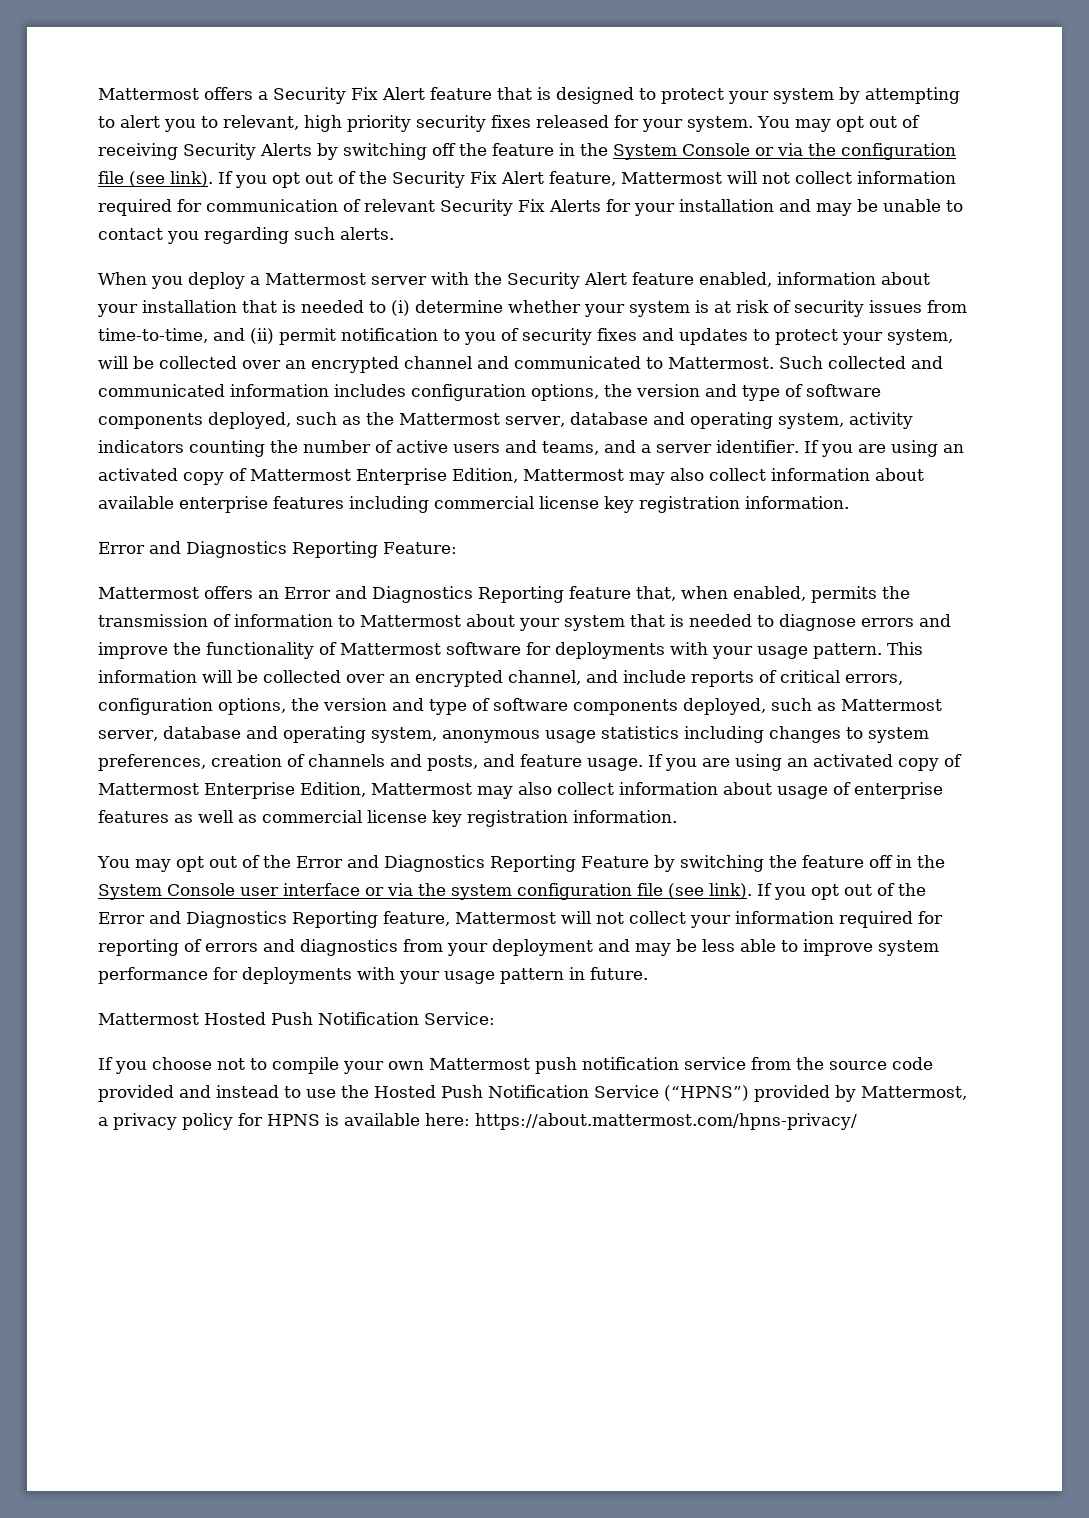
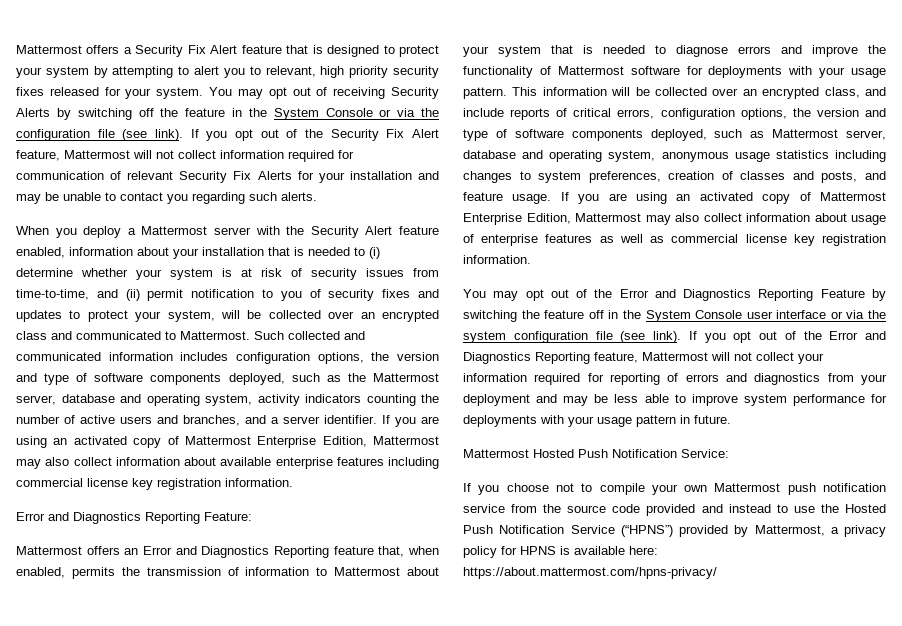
- When you deploy a Mattermost server with the Security Alert feature enabled, information about your installation that is needed to (i) determine whether your system is at risk of security issues from time-to-time, and (ii) permit notification to you of security fixes and updates to protect your system, will be collected over an encrypted channel and communicated to Mattermost.
+ When you deploy a Mattermost server with the Security Alert feature enabled, information about your installation that is needed to (i) determine whether your system is at risk of security issues from time-to-time, and (ii) permit notification to you of security fixes and updates to protect your system, will be collected over an encrypted class and communicated to Mattermost.
- Such collected and communicated information includes configuration options, the version and type of software components deployed, such as the Mattermost server, database and operating system, activity indicators counting the number of active users and teams, and a server identifier.
+ Such collected and communicated information includes configuration options, the version and type of software components deployed, such as the Mattermost server, database and operating system, activity indicators counting the number of active users and branches, and a server identifier.
- This information will be collected over an encrypted channel, and include reports of critical errors, configuration options, the version and type of software components deployed, such as Mattermost server, database and operating system, anonymous usage statistics including changes to system preferences, creation of channels and posts, and feature usage.
+ This information will be collected over an encrypted class, and include reports of critical errors, configuration options, the version and type of software components deployed, such as Mattermost server, database and operating system, anonymous usage statistics including changes to system preferences, creation of classes and posts, and feature usage.

